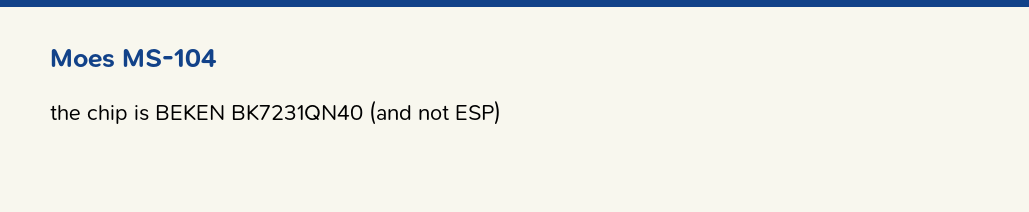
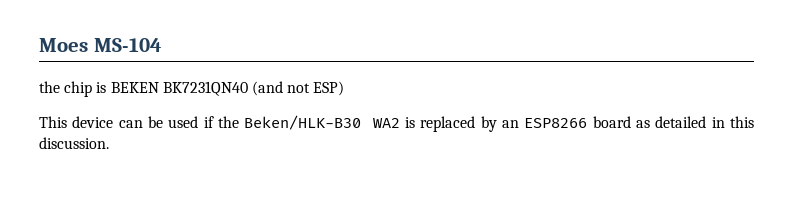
+ This device can be used if the Beken/HLK-B30 WA2 is replaced by an ESP8266 board as detailed in this discussion.

